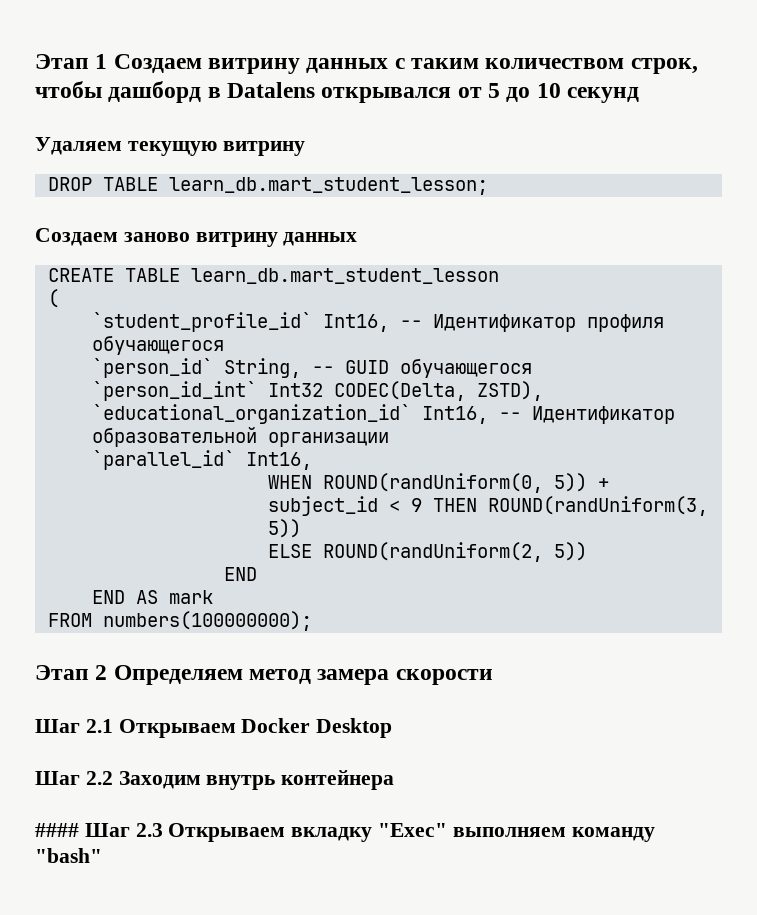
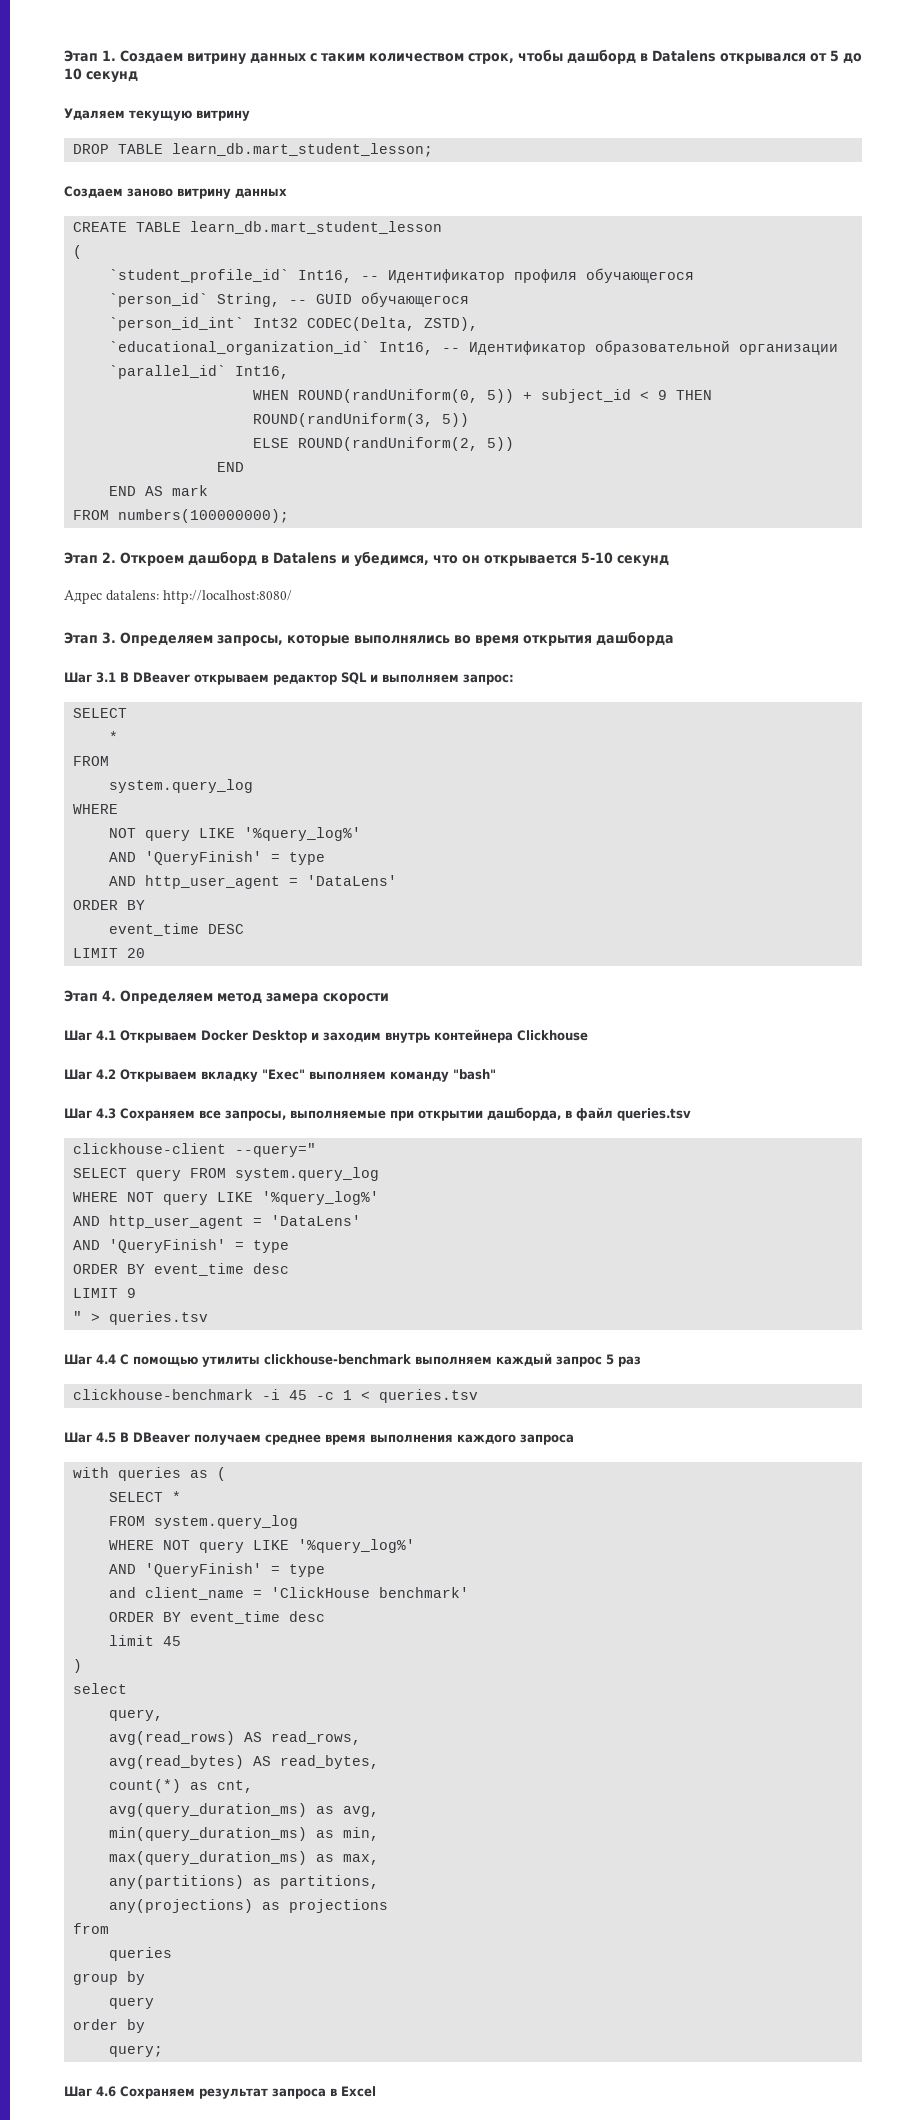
- Этап 1 Создаем витрину данных с таким количеством строк, чтобы дашборд в Datalens открывался от 5 до 10 секунд
+ Этап 1. Создаем витрину данных с таким количеством строк, чтобы дашборд в Datalens открывался от 5 до 10 секунд
- Этап 2 Определяем метод замера скорости
+ Этап 2. Откроем дашборд в Datalens и убедимся, что он открывается 5-10 секунд
+ Адрес datalens: http://localhost:8080/
+ Этап 3. Определяем запросы, которые выполнялись во время открытия дашборда
+ Шаг 3.1 В DBeaver открываем редактор SQL и выполняем запрос:
+ SELECT
+ *
+ FROM
+ system.query_log
+ WHERE
+ NOT query LIKE '%query_log%'
+ AND 'QueryFinish' = type
+ AND http_user_agent = 'DataLens'
+ ORDER BY
+ event_time DESC
+ LIMIT 20
+ Этап 4. Определяем метод замера скорости
- Шаг 2.1 Открываем Docker Desktop
- Шаг 2.2 Заходим внутрь контейнера
- #### Шаг 2.3 Открываем вкладку "Exec" выполняем команду "bash"
+ Шаг 4.1 Открываем Docker Desktop и заходим внутрь контейнера Clickhouse
+ Шаг 4.2 Открываем вкладку "Exec" выполняем команду "bash"
+ Шаг 4.3 Сохраняем все запросы, выполняемые при открытии дашборда, в файл queries.tsv
+ clickhouse-client --query="
+ SELECT query FROM system.query_log
+ WHERE NOT query LIKE '%query_log%'
+ AND http_user_agent = 'DataLens'
+ AND 'QueryFinish' = type
+ ORDER BY event_time desc
+ LIMIT 9
+ " > queries.tsv
+ Шаг 4.4 С помощью утилиты clickhouse-benchmark выполняем каждый запрос 5 раз
+ clickhouse-benchmark -i 45 -c 1 < queries.tsv
+ Шаг 4.5 В DBeaver получаем среднее время выполнения каждого запроса
+ with queries as (
+ SELECT *
+ FROM system.query_log
+ WHERE NOT query LIKE '%query_log%'
+ AND 'QueryFinish' = type
+ and client_name = 'ClickHouse benchmark'
+ ORDER BY event_time desc
+ limit 45
+ )
+ select
+ query,
+ avg(read_rows) AS read_rows,
+ avg(read_bytes) AS read_bytes,
+ count(*) as cnt,
+ avg(query_duration_ms) as avg,
+ min(query_duration_ms) as min,
+ max(query_duration_ms) as max,
+ any(partitions) as partitions,
+ any(projections) as projections
+ from
+ queries
+ group by
+ query
+ order by
+ query;
+ Шаг 4.6 Сохраняем результат запроса в Excel

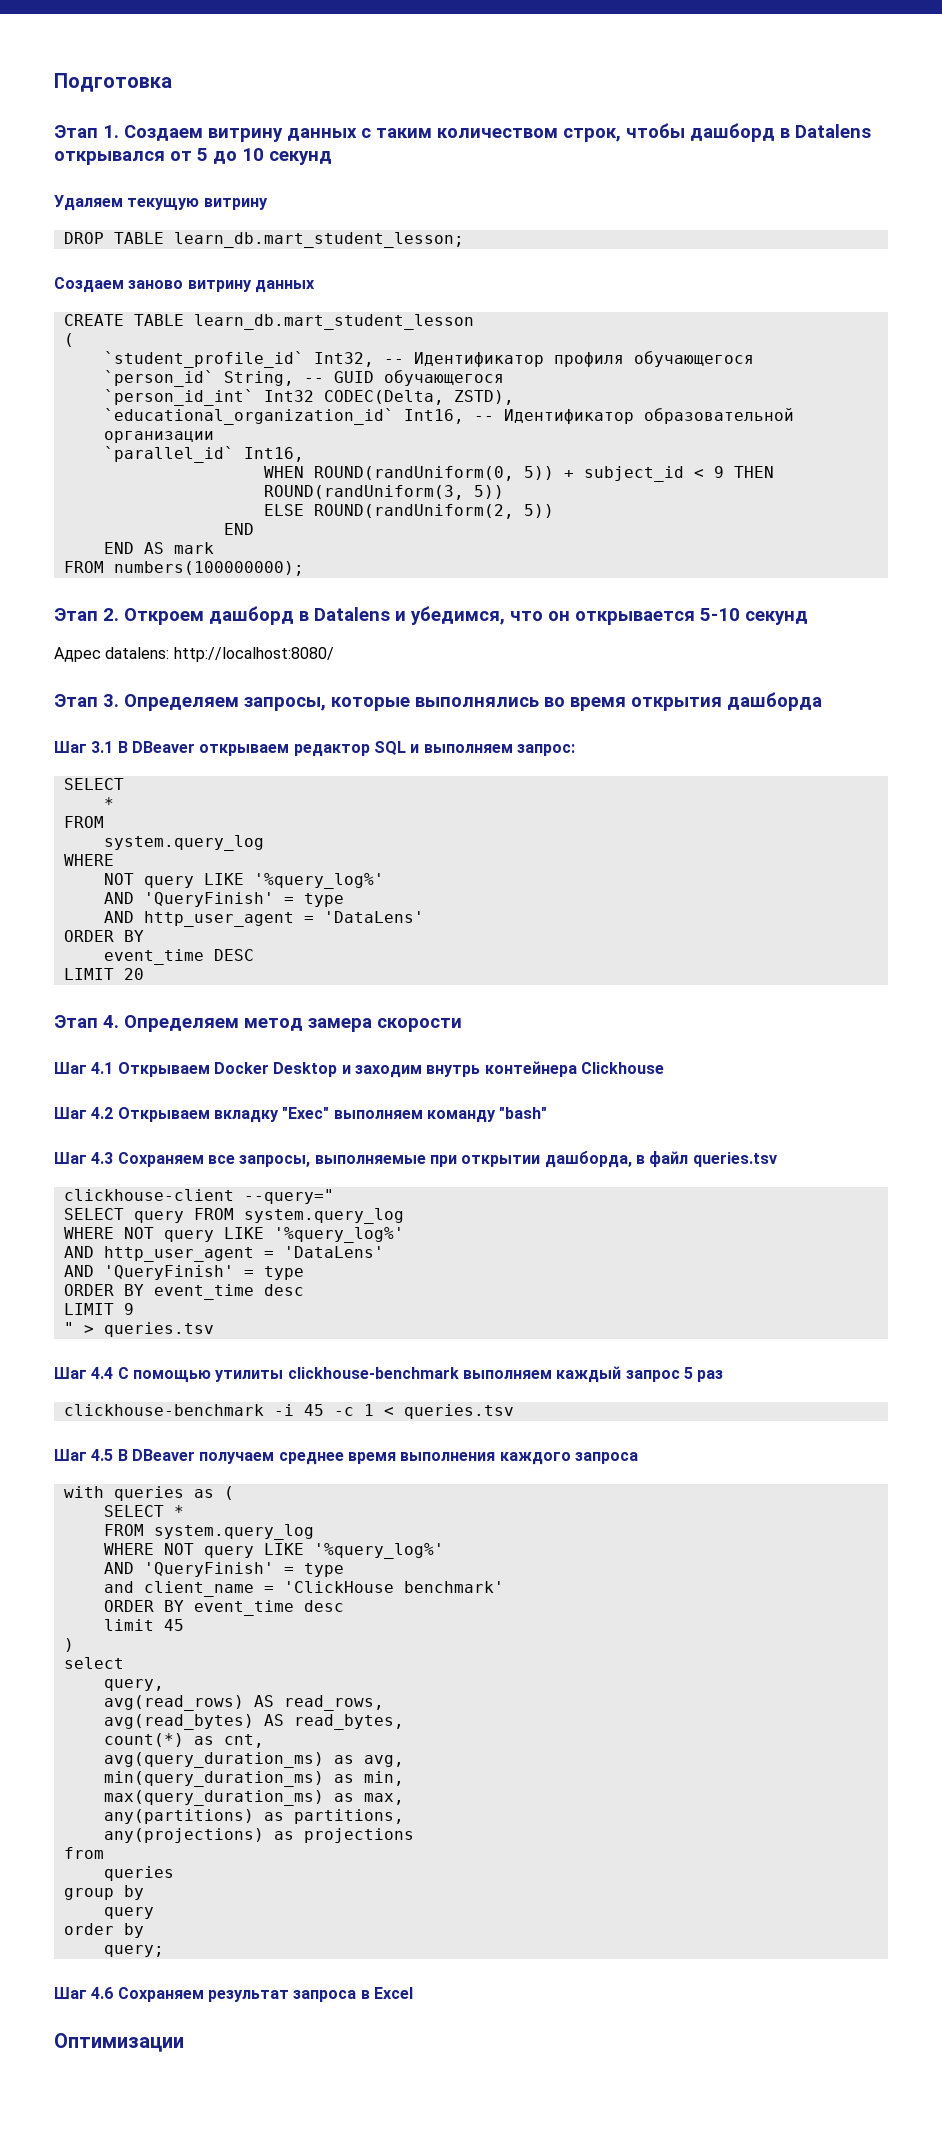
+ Подготовка
- `student_profile_id` Int16, -- Идентификатор профиля обучающегося
+ `student_profile_id` Int32, -- Идентификатор профиля обучающегося
+ Оптимизации

